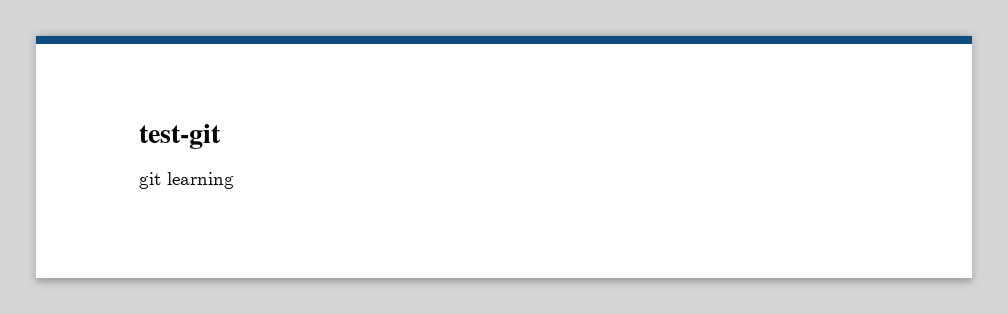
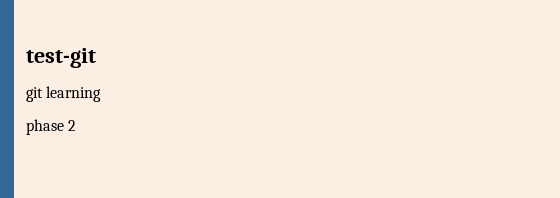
+ phase 2

